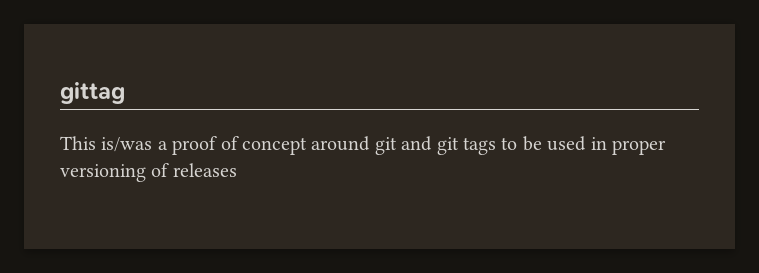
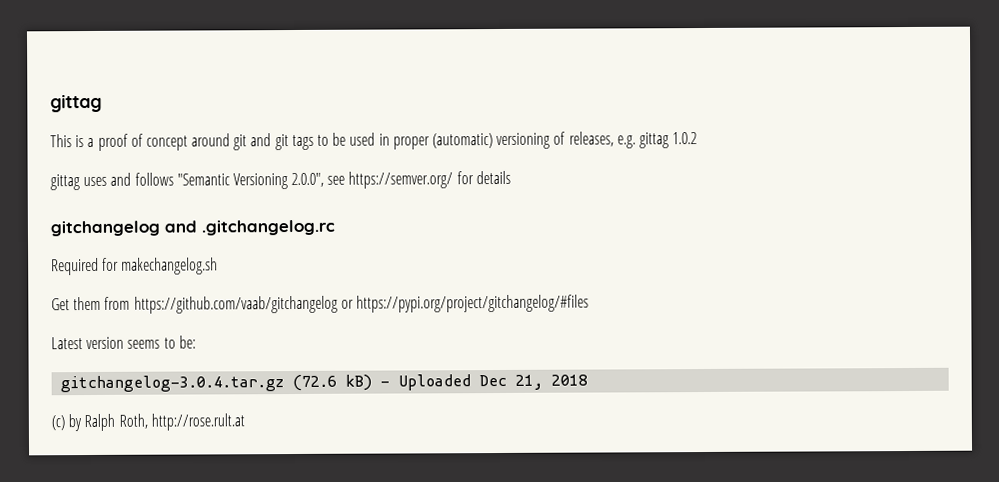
- This is/was a proof of concept around git and git tags to be used in proper versioning of releases
+ This is a proof of concept around git and git tags to be used in proper (automatic) versioning of releases, e.g. gittag 1.0.2
+ gittag uses and follows "Semantic Versioning 2.0.0", see https://semver.org/ for details
+ gitchangelog and .gitchangelog.rc
+ Required for makechangelog.sh
+ Get them from https://github.com/vaab/gitchangelog or https://pypi.org/project/gitchangelog/#files
+ Latest version seems to be:
+ gitchangelog-3.0.4.tar.gz (72.6 kB) - Uploaded Dec 21, 2018
+ (c) by Ralph Roth, http://rose.rult.at

